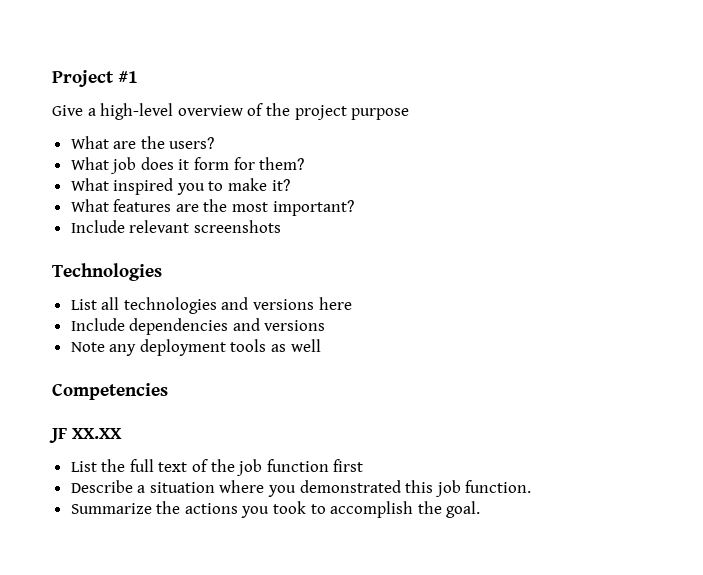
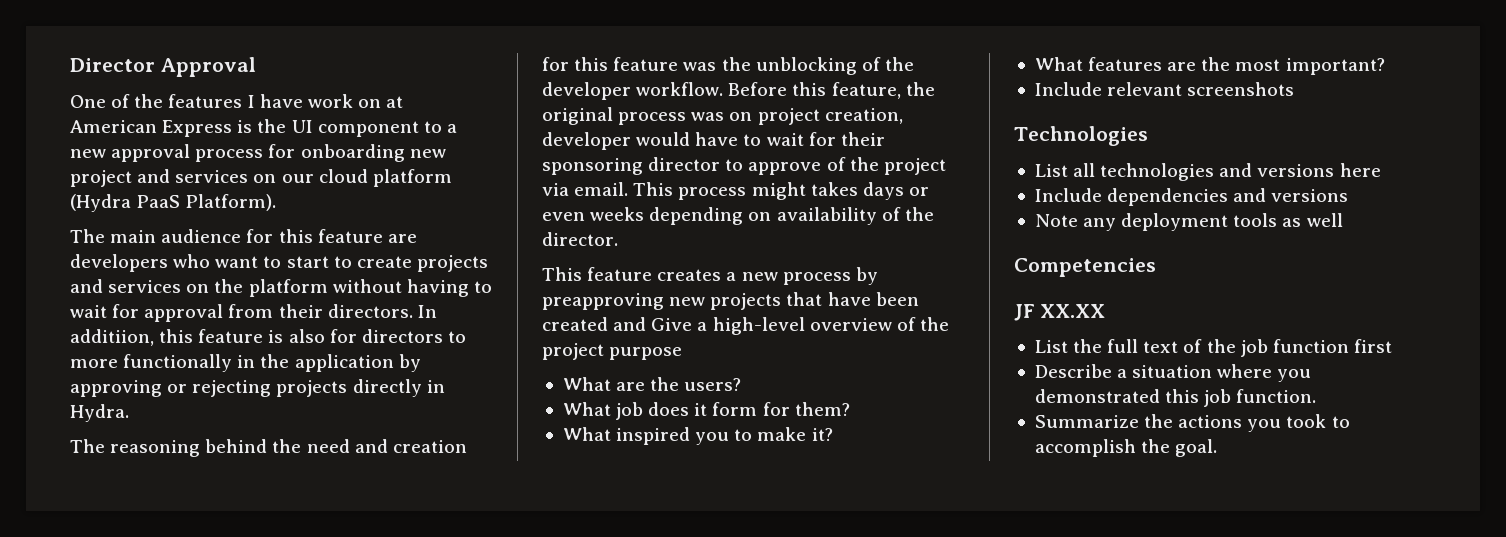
- Project #1
- Give a high-level overview of the project purpose
+ Director Approval
+ One of the features I have work on at American Express is the UI component to a new approval process for onboarding new project and services on our cloud platform (Hydra PaaS Platform).
+ The main audience for this feature are developers who want to start to create projects and services on the platform without having to wait for approval from their directors. In additiion, this feature is also for directors to more functionally in the application by approving or rejecting projects directly in Hydra.
+ The reasoning behind the need and creation for this feature was the unblocking of the developer workflow. Before this feature, the original process was on project creation, developer would have to wait for their sponsoring director to approve of the project via email. This process might takes days or even weeks depending on availability of the director.
+ This feature creates a new process by preapproving new projects that have been created and Give a high-level overview of the project purpose

